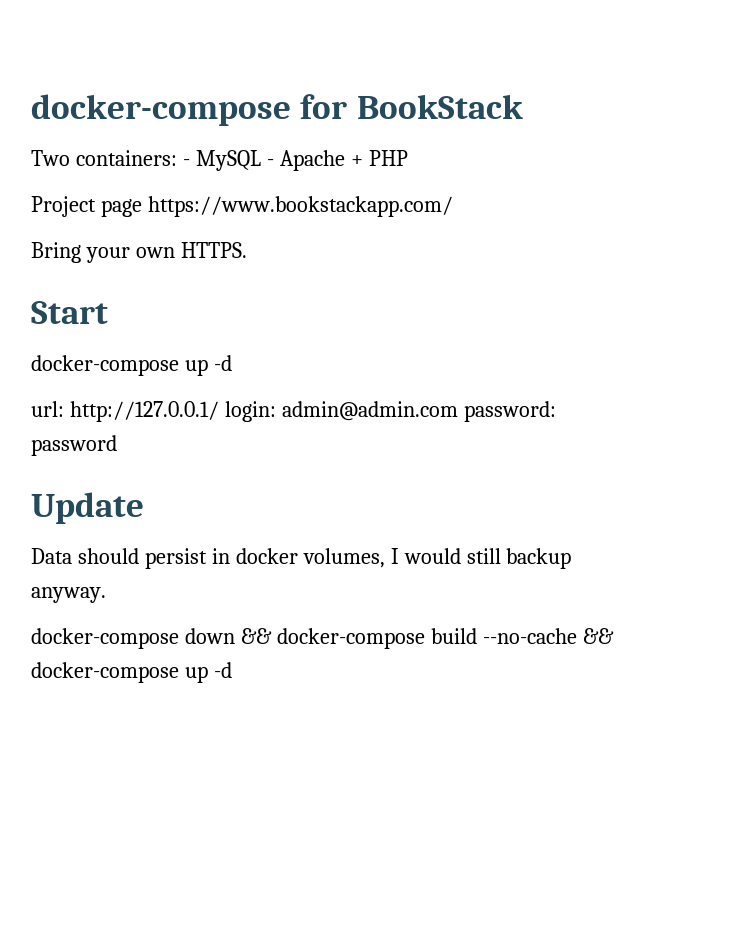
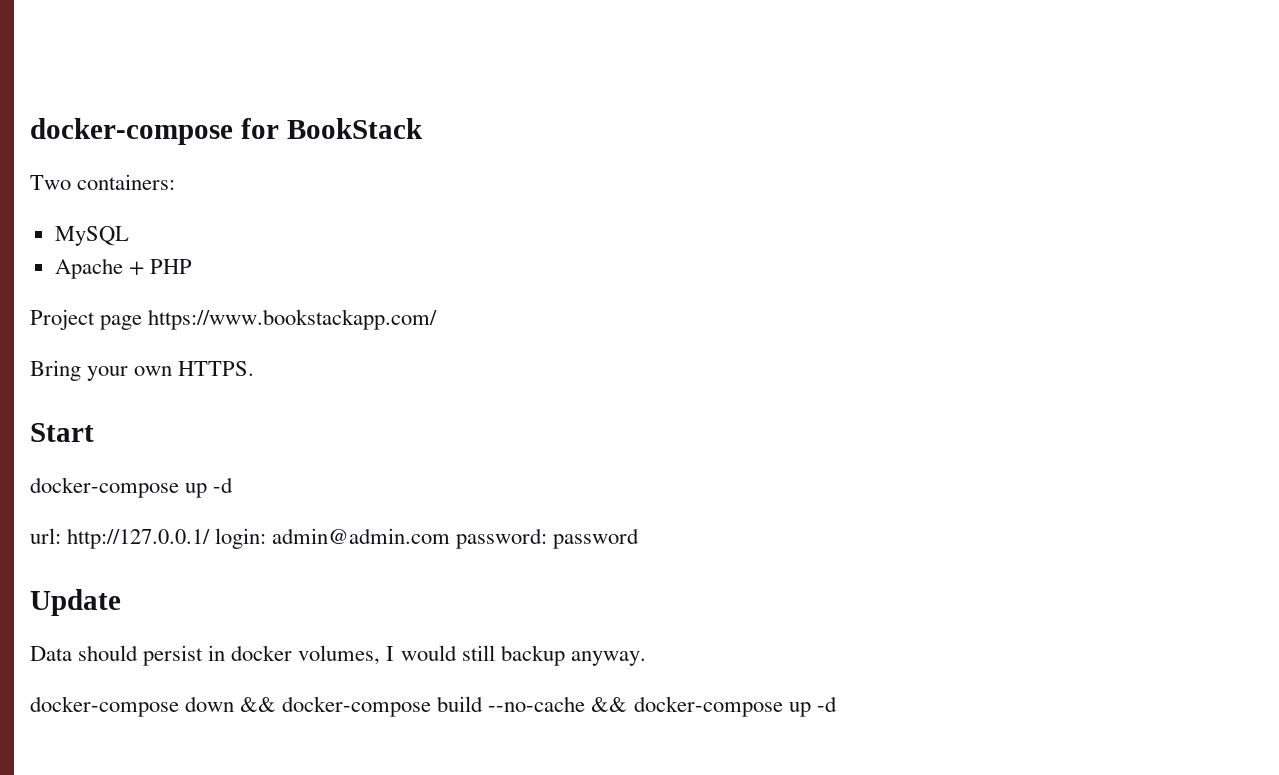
- Two containers: - MySQL - Apache + PHP
+ Two containers:
+ MySQL
+ Apache + PHP

